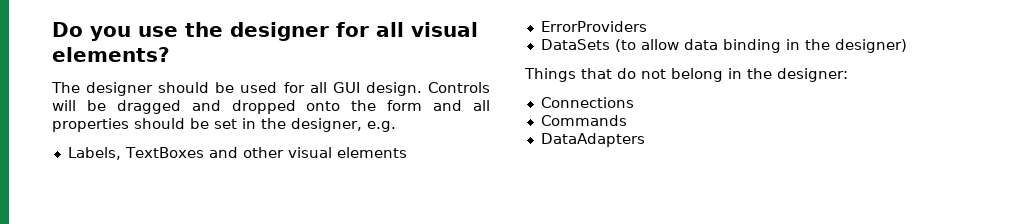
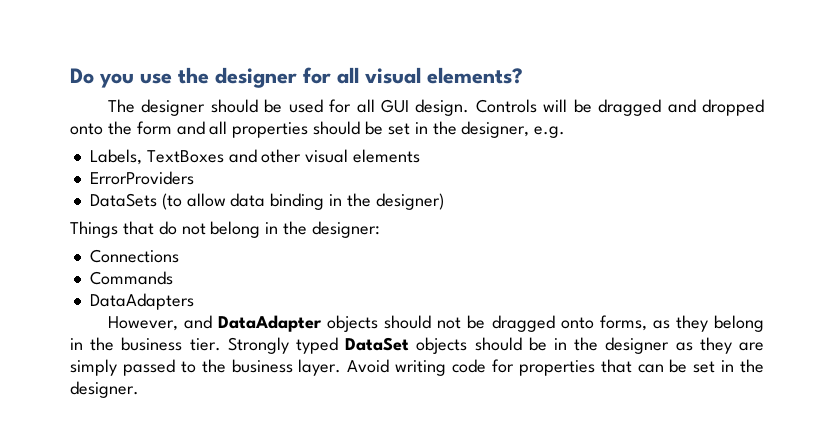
+ However, and DataAdapter objects should not be dragged onto forms, as they belong in the business tier. Strongly typed DataSet objects should be in the designer as they are simply passed to the business layer. Avoid writing code for properties that can be set in the designer.

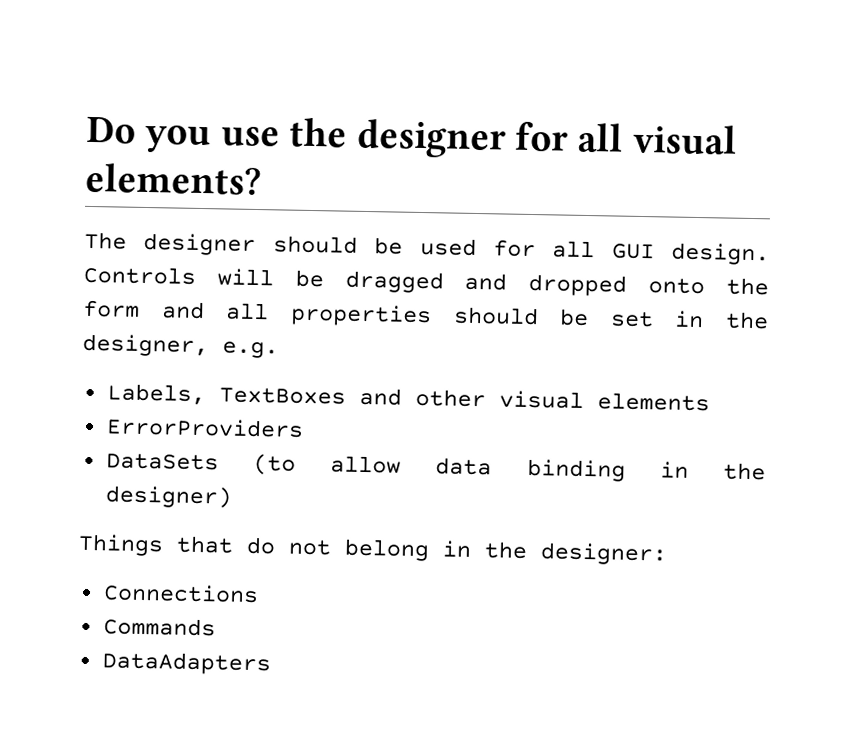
- However, and DataAdapter objects should not be dragged onto forms, as they belong in the business tier. Strongly typed DataSet objects should be in the designer as they are simply passed to the business layer. Avoid writing code for properties that can be set in the designer.

